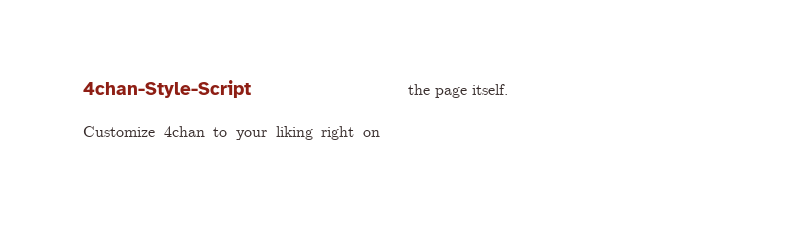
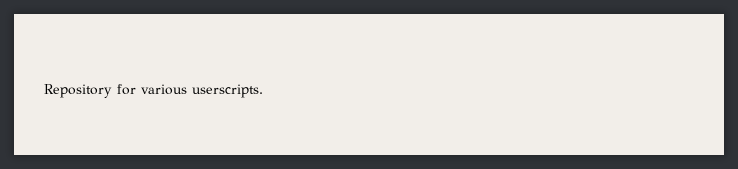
- 4chan-Style-Script
- Customize 4chan to your liking right on the page itself.
+ Repository for various userscripts.

